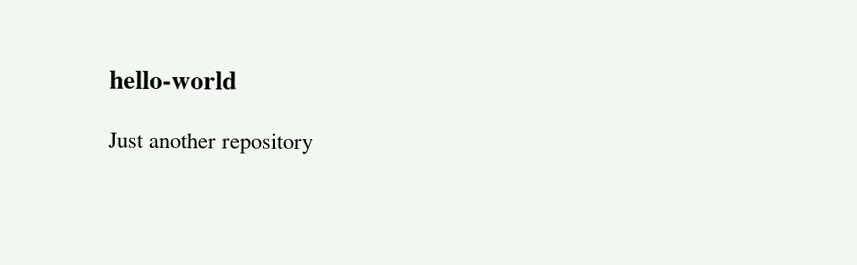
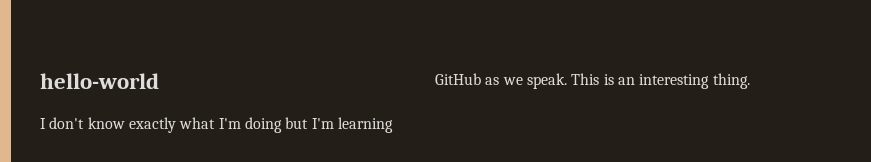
- Just another repository
+ I don't know exactly what I'm doing but I'm learning GitHub as we speak. This is an interesting thing.

